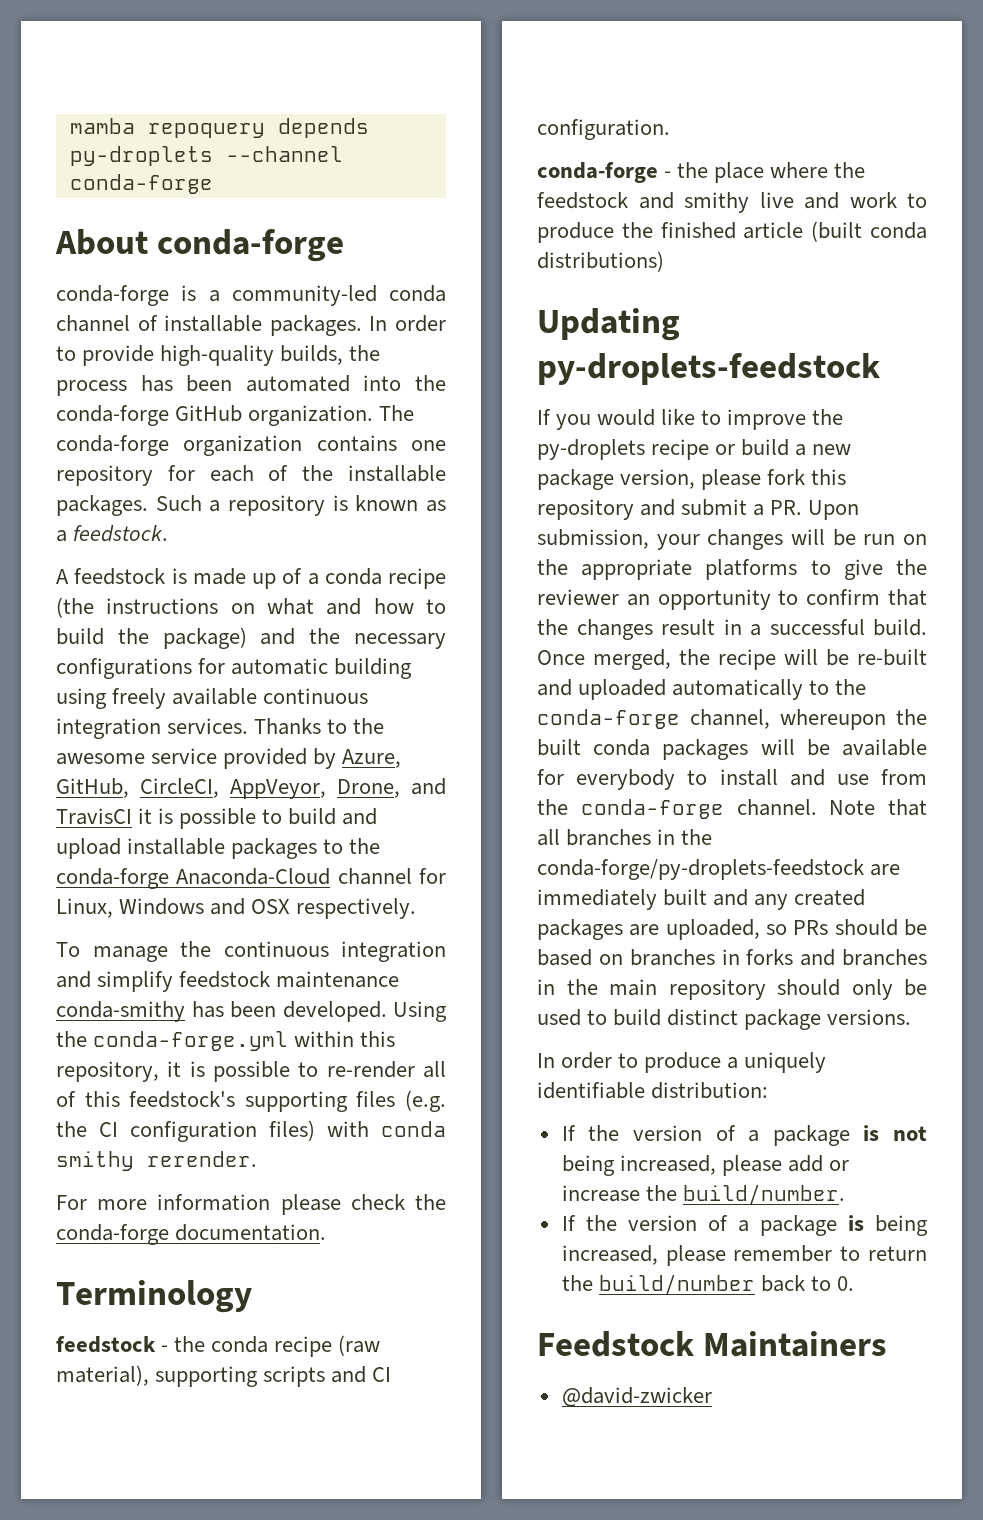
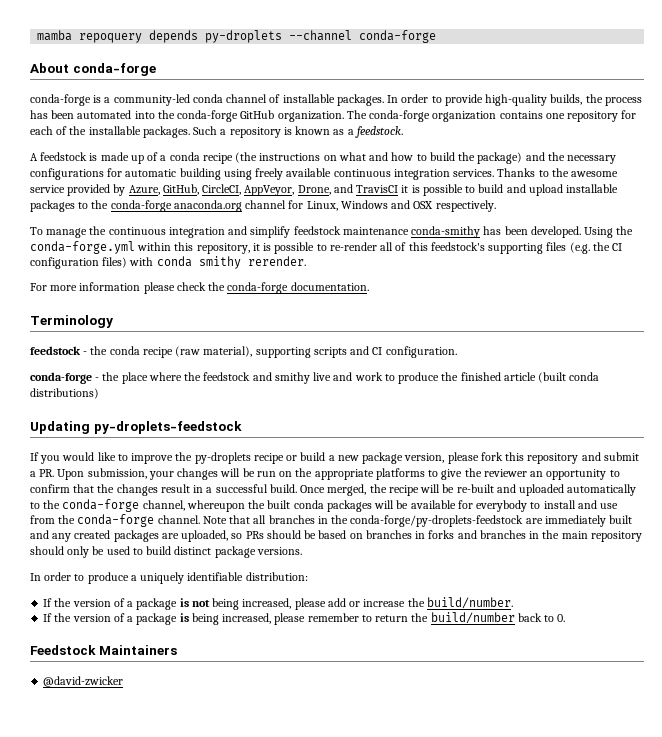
- Thanks to the awesome service provided by Azure, GitHub, CircleCI, AppVeyor, Drone, and TravisCI it is possible to build and upload installable packages to the conda-forge Anaconda-Cloud channel for Linux, Windows and OSX respectively.
+ Thanks to the awesome service provided by Azure, GitHub, CircleCI, AppVeyor, Drone, and TravisCI it is possible to build and upload installable packages to the conda-forge anaconda.org channel for Linux, Windows and OSX respectively.

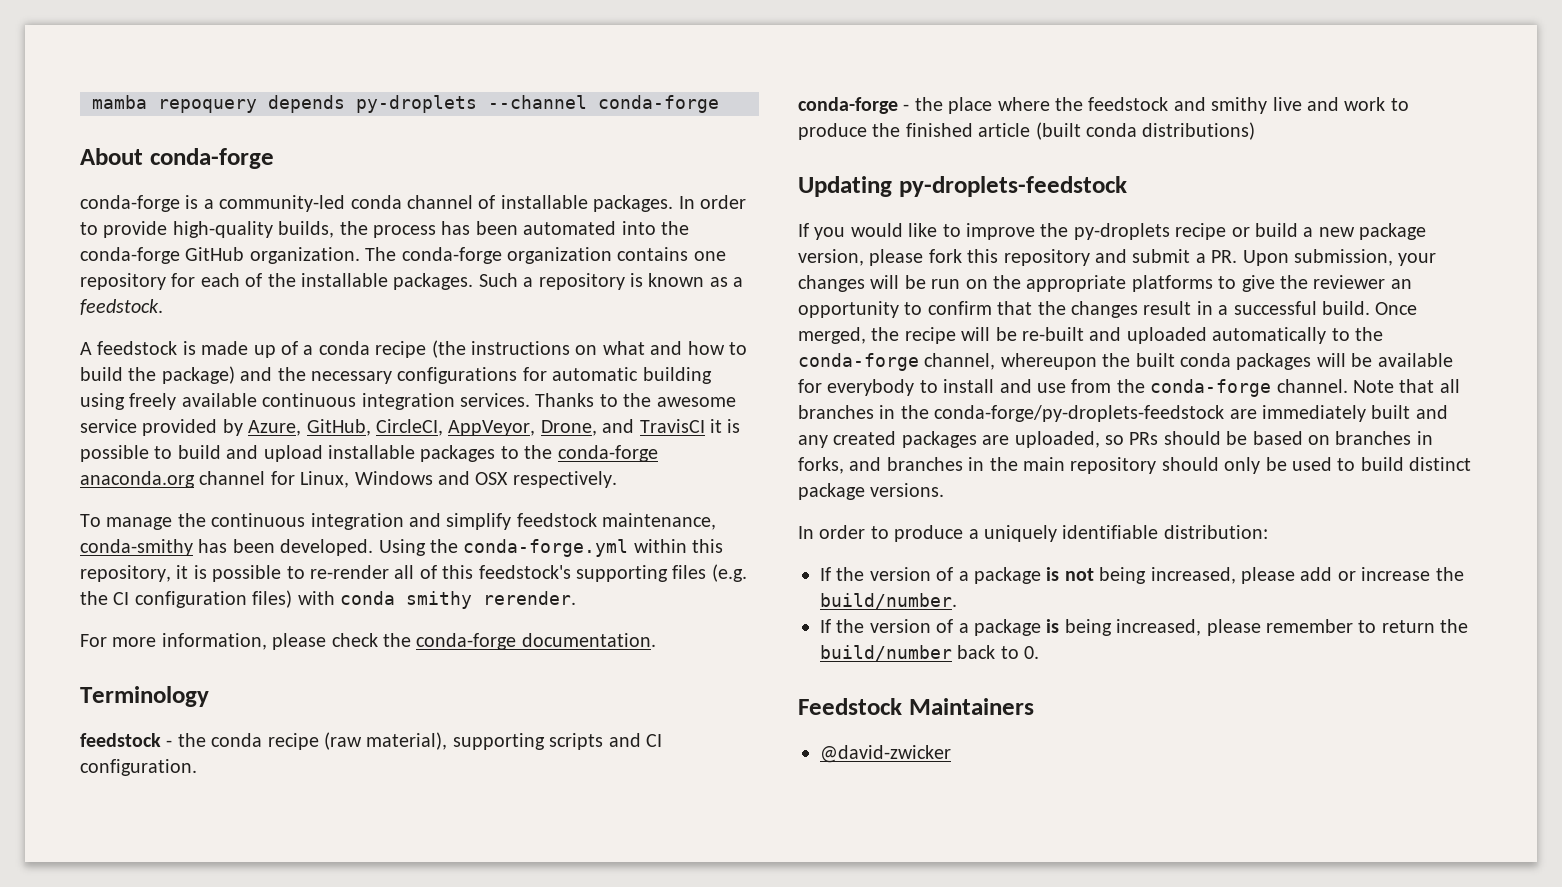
- To manage the continuous integration and simplify feedstock maintenance conda-smithy has been developed.
+ To manage the continuous integration and simplify feedstock maintenance, conda-smithy has been developed.
- For more information please check the conda-forge documentation.
+ For more information, please check the conda-forge documentation.
- Note that all branches in the conda-forge/py-droplets-feedstock are immediately built and any created packages are uploaded, so PRs should be based on branches in forks and branches in the main repository should only be used to build distinct package versions.
+ Note that all branches in the conda-forge/py-droplets-feedstock are immediately built and any created packages are uploaded, so PRs should be based on branches in forks, and branches in the main repository should only be used to build distinct package versions.

